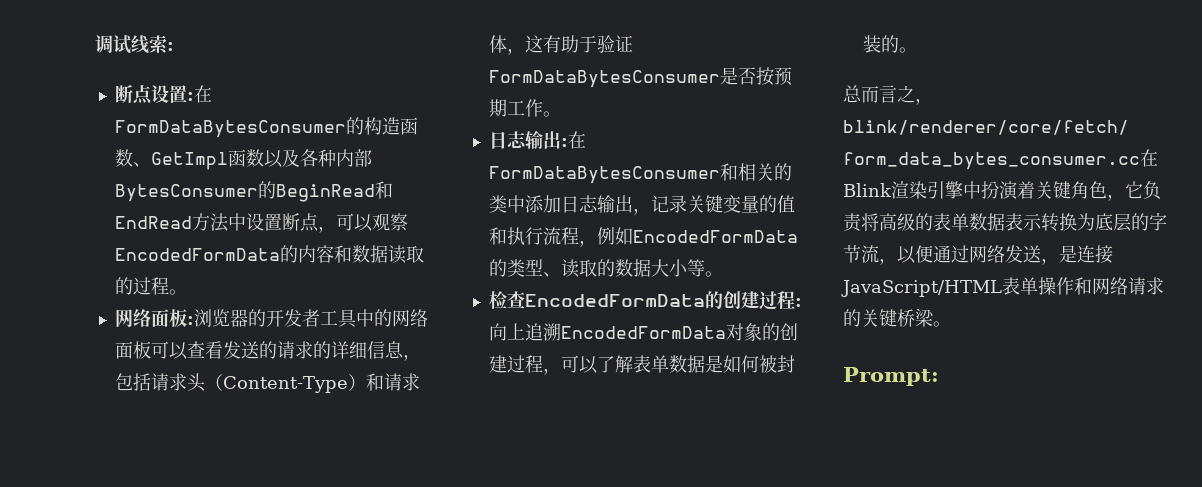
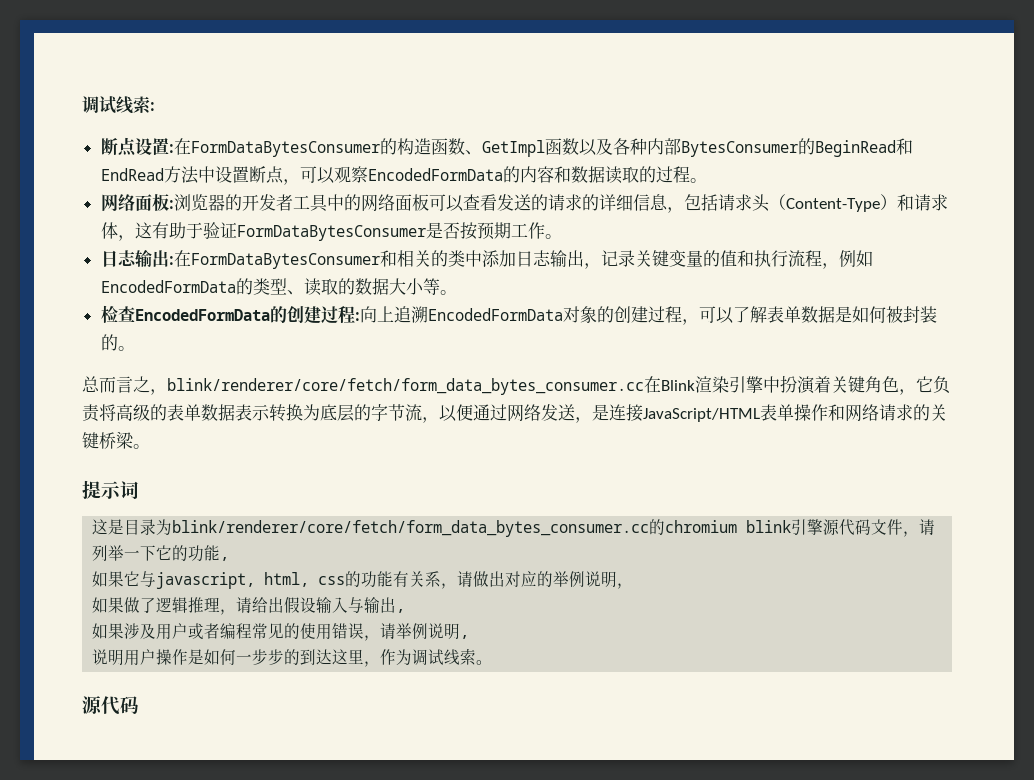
- Prompt:
+ 提示词
+ 这是目录为blink/renderer/core/fetch/form_data_bytes_consumer.cc的chromium blink引擎源代码文件，请列举一下它的功能,
+ 如果它与javascript, html, css的功能有关系，请做出对应的举例说明，
+ 如果做了逻辑推理，请给出假设输入与输出,
+ 如果涉及用户或者编程常见的使用错误，请举例说明,
+ 说明用户操作是如何一步步的到达这里，作为调试线索。
+ 源代码

